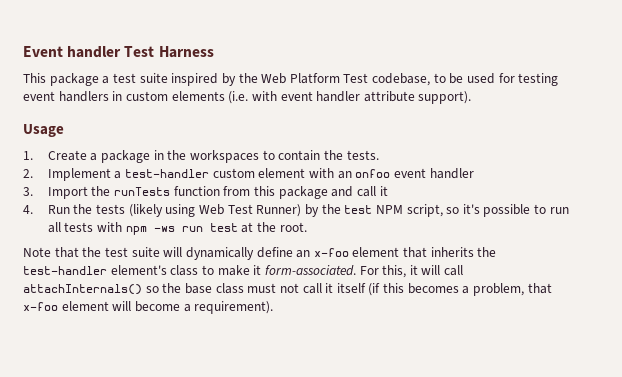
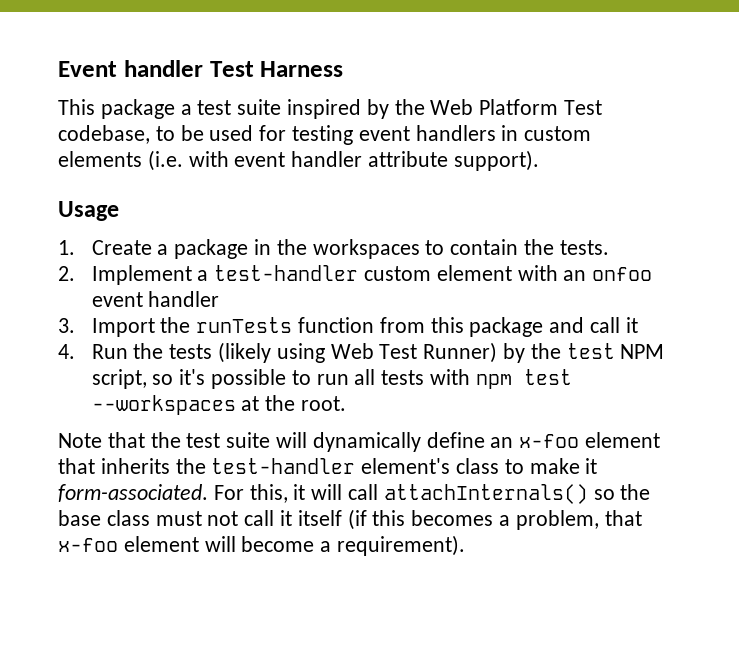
- 4. Run the tests (likely using Web Test Runner) by the test NPM script, so it's possible to run all tests with npm -ws run test at the root.
+ 4. Run the tests (likely using Web Test Runner) by the test NPM script, so it's possible to run all tests with npm test --workspaces at the root.

